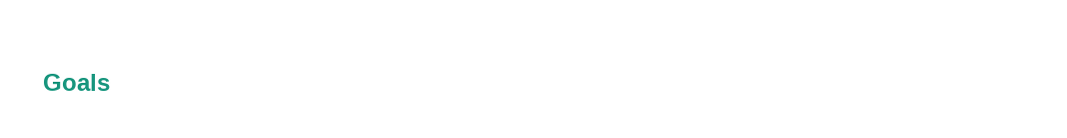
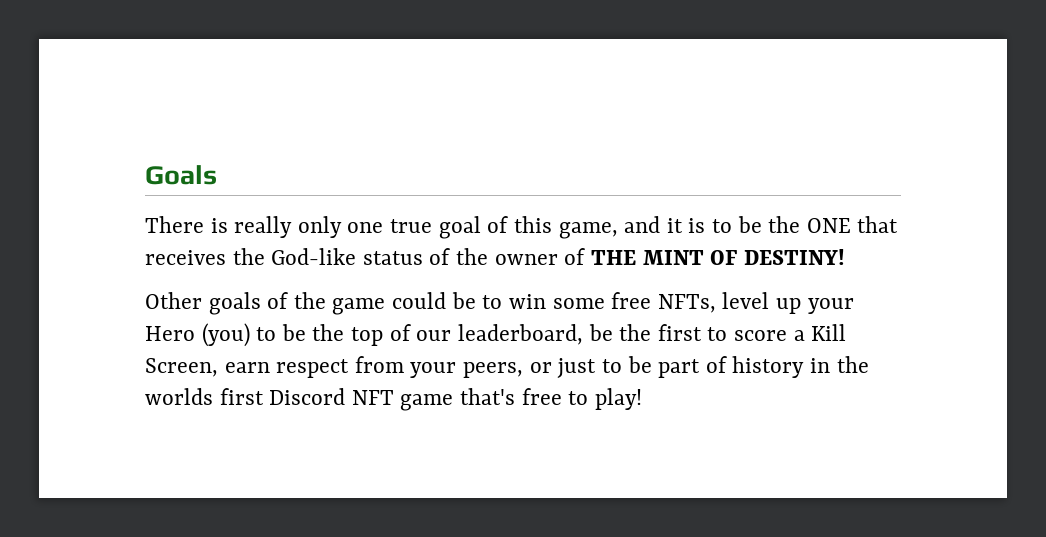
+ There is really only one true goal of this game, and it is to be the ONE that receives the God-like status of the owner of THE MINT OF DESTINY!
+ Other goals of the game could be to win some free NFTs, level up your Hero (you) to be the top of our leaderboard, be the first to score a Kill Screen, earn respect from your peers, or just to be part of history in the worlds first Discord NFT game that's free to play!

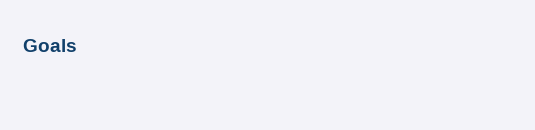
- There is really only one true goal of this game, and it is to be the ONE that receives the God-like status of the owner of THE MINT OF DESTINY!
- Other goals of the game could be to win some free NFTs, level up your Hero (you) to be the top of our leaderboard, be the first to score a Kill Screen, earn respect from your peers, or just to be part of history in the worlds first Discord NFT game that's free to play!

